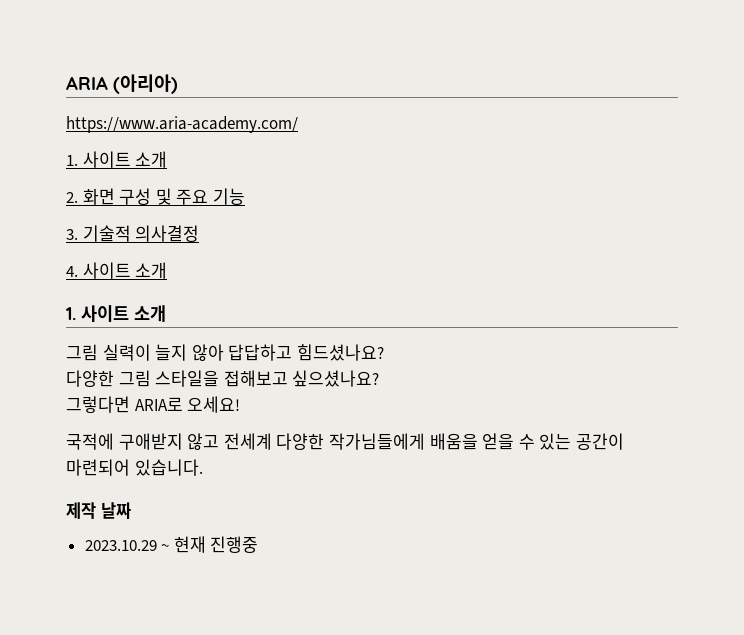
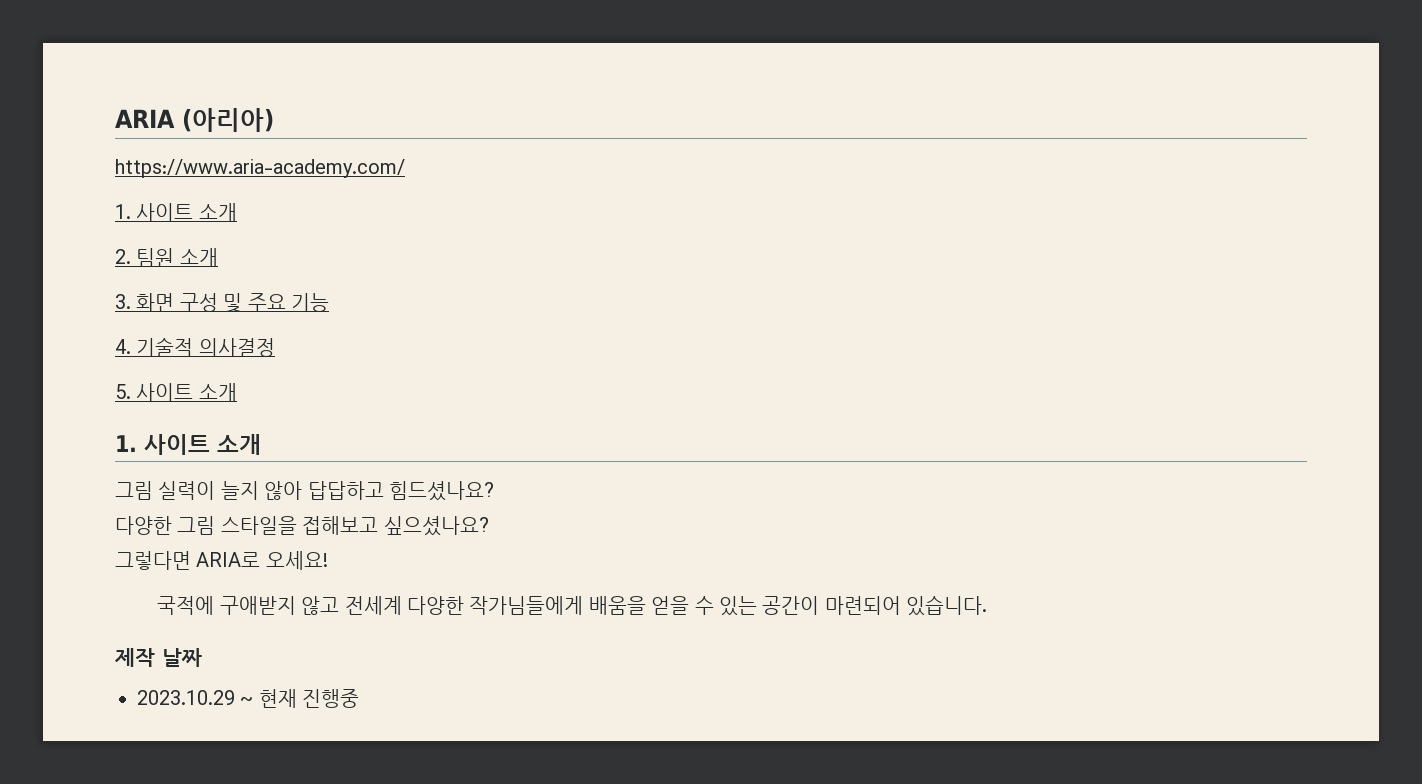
- 2. 화면 구성 및 주요 기능
+ 2. 팀원 소개
+ 3. 화면 구성 및 주요 기능
- 3. 기술적 의사결정
+ 4. 기술적 의사결정
- 4. 사이트 소개
+ 5. 사이트 소개

